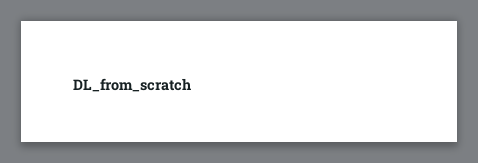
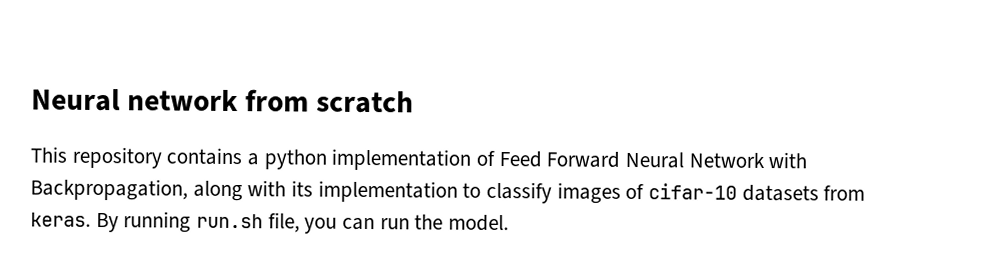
- DL_from_scratch
+ Neural network from scratch
+ This repository contains a python implementation of Feed Forward Neural Network with Backpropagation, along with its implementation to classify images of cifar-10 datasets from keras. By running run.sh file, you can run the model.

